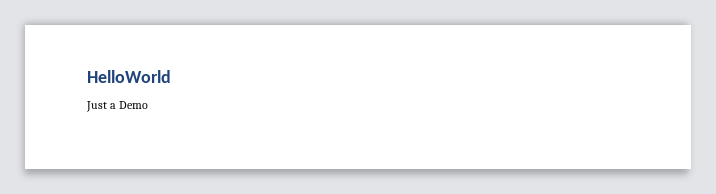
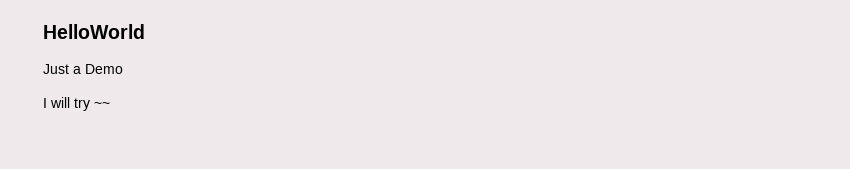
+ I will try ~~

